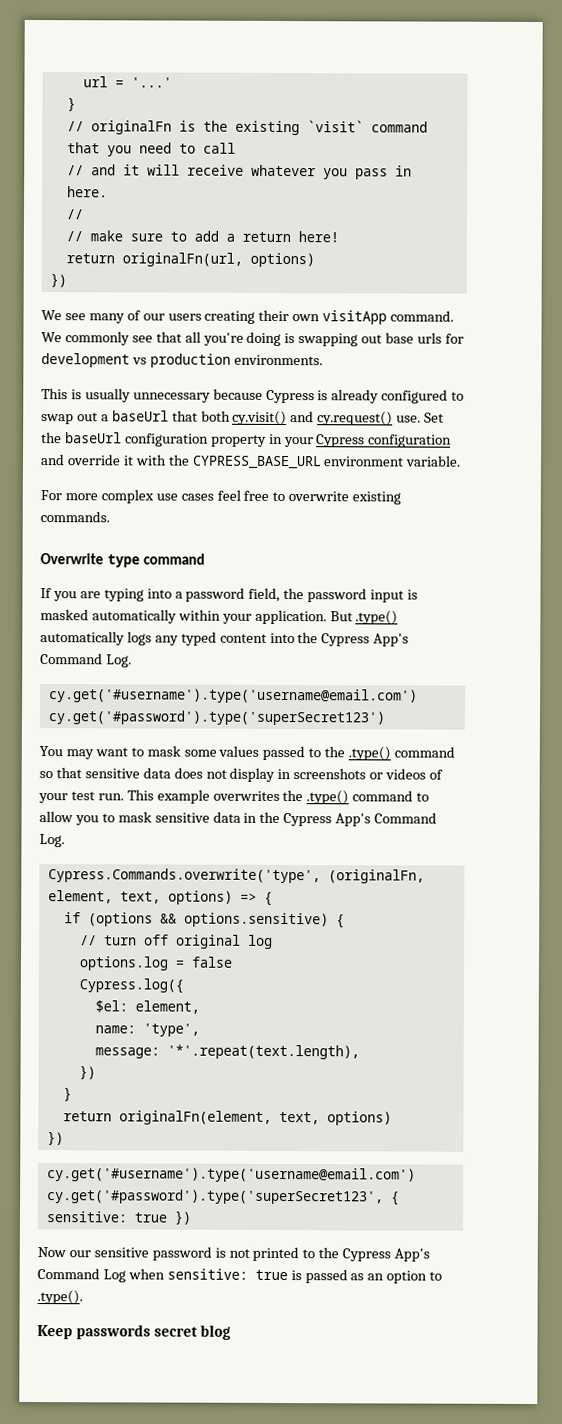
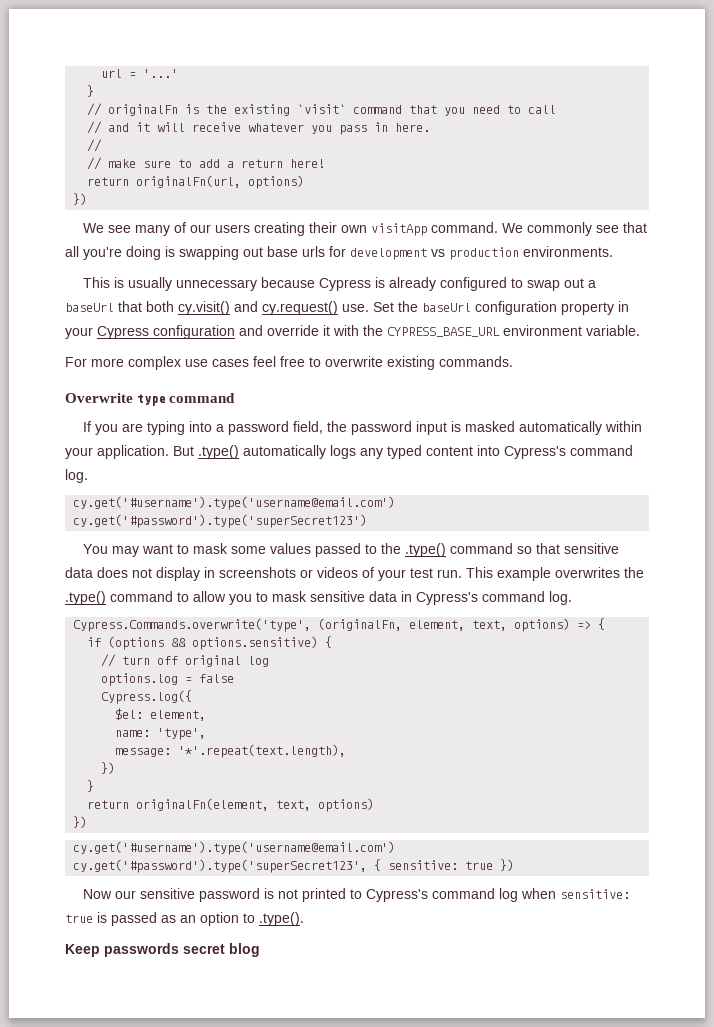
- But .type() automatically logs any typed content into the Cypress App's Command Log.
+ But .type() automatically logs any typed content into Cypress's command log.
- This example overwrites the .type() command to allow you to mask sensitive data in the Cypress App's Command Log.
+ This example overwrites the .type() command to allow you to mask sensitive data in Cypress's command log.
- Now our sensitive password is not printed to the Cypress App's Command Log when sensitive: true is passed as an option to .type().
+ Now our sensitive password is not printed to Cypress's command log when sensitive: true is passed as an option to .type().

